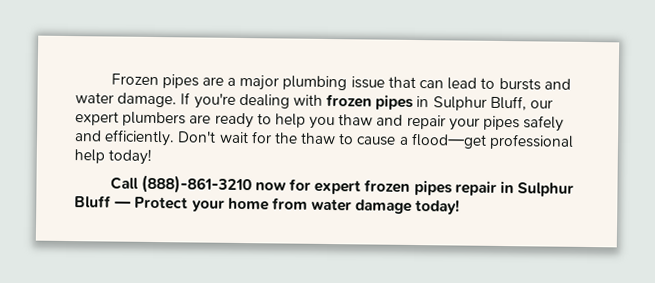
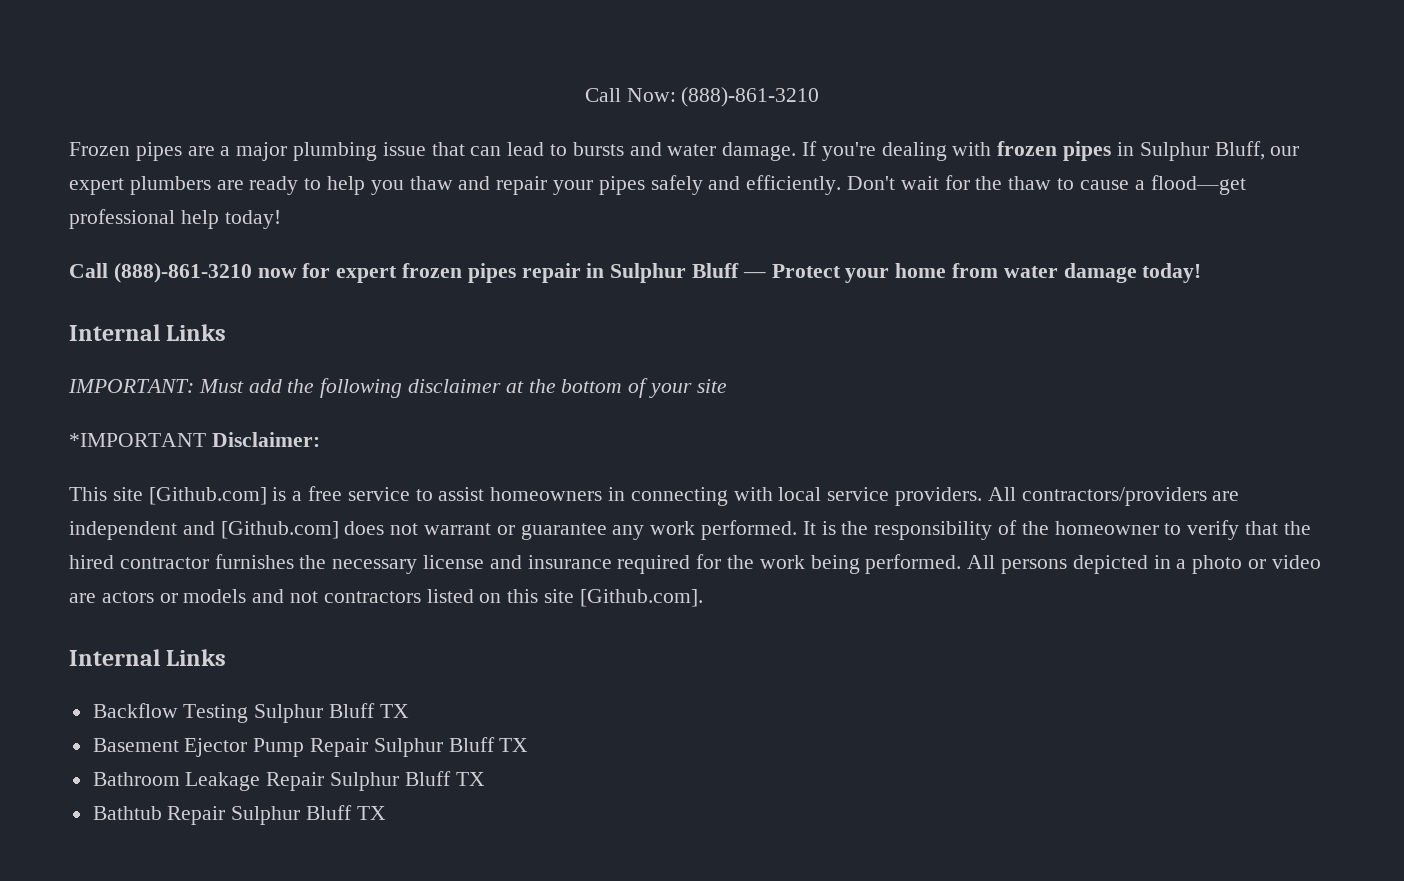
+ Call Now: (888)-861-3210
  Call (888)-861-3210 now for expert frozen pipes repair in Sulphur Bluff — Protect your home from water damage today!
+ Internal Links
+ IMPORTANT: Must add the following disclaimer at the bottom of your site
+ *IMPORTANT Disclaimer:
+ This site [Github.com] is a free service to assist homeowners in connecting with local service providers. All contractors/providers are independent and [Github.com] does not warrant or guarantee any work performed. It is the responsibility of the homeowner to verify that the hired contractor furnishes the necessary license and insurance required for the work being performed. All persons depicted in a photo or video are actors or models and not contractors listed on this site [Github.com].
+ Internal Links
+ Backflow Testing Sulphur Bluff TX
+ Basement Ejector Pump Repair Sulphur Bluff TX
+ Bathroom Leakage Repair Sulphur Bluff TX
+ Bathtub Repair Sulphur Bluff TX

